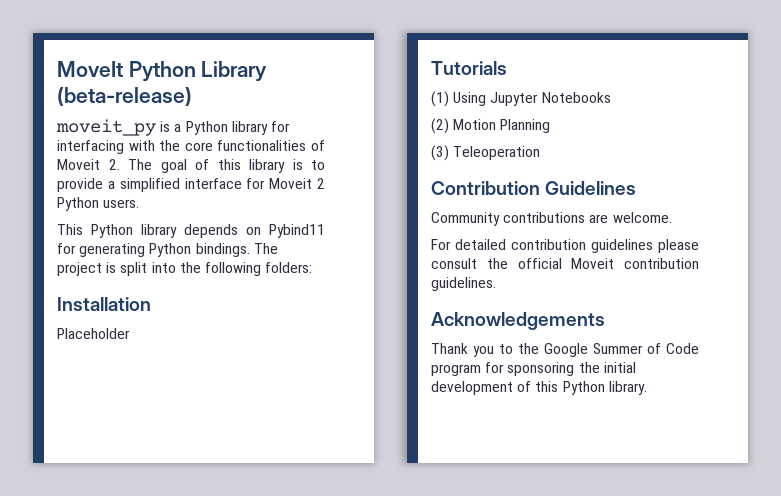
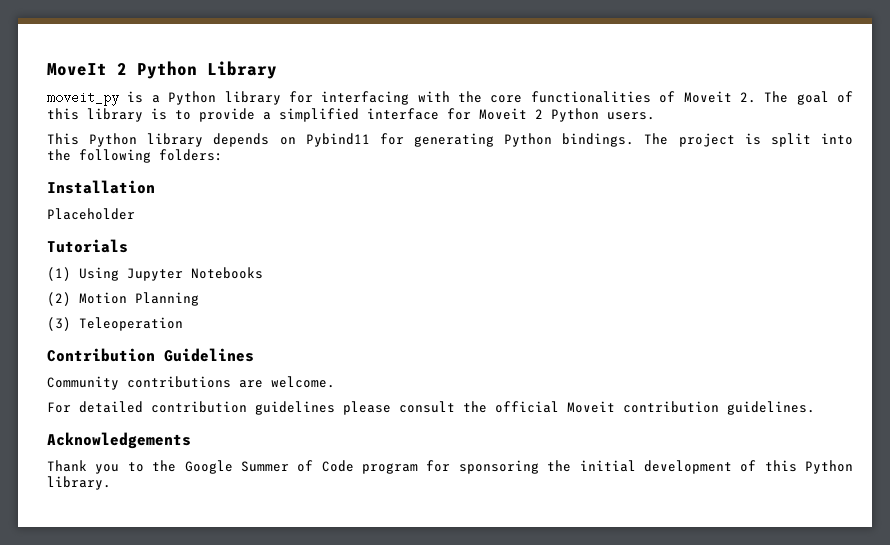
- MoveIt Python Library (beta-release)
+ MoveIt 2 Python Library

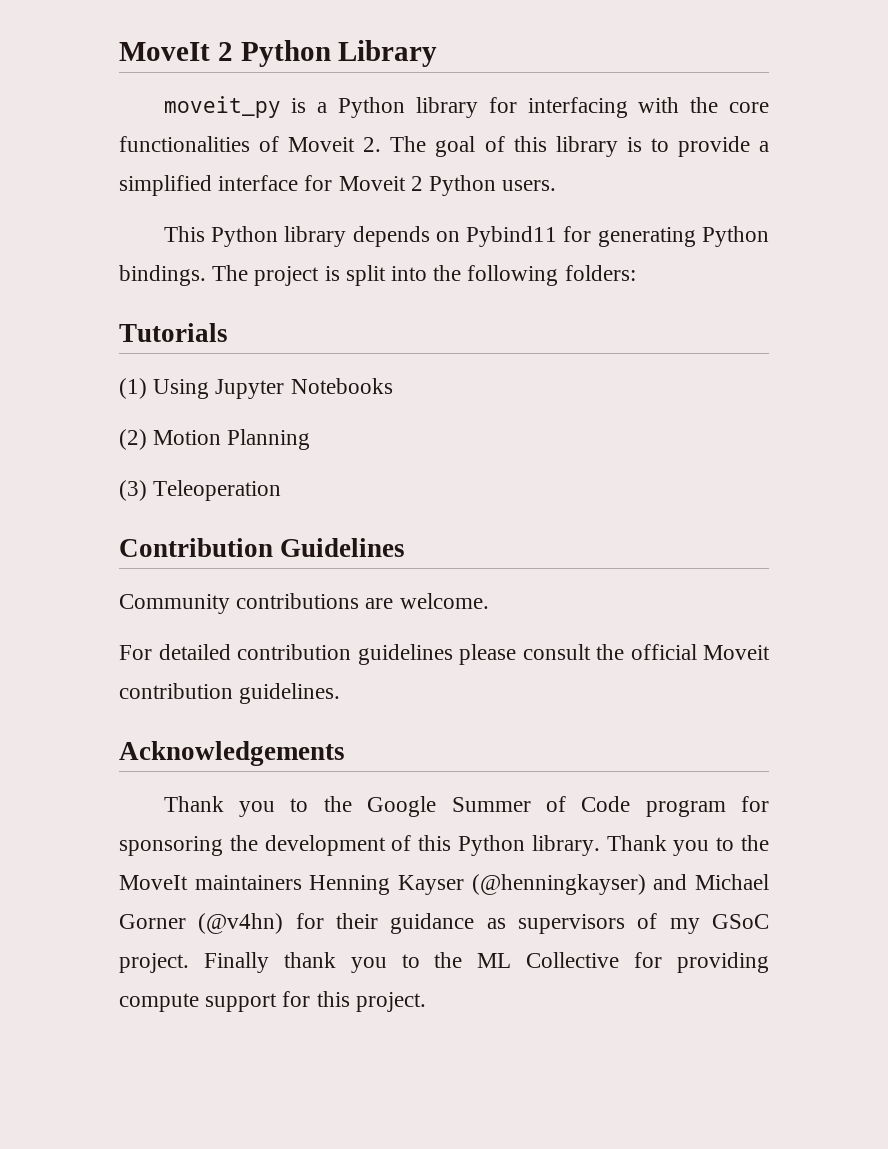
- Installation
- Placeholder
- Thank you to the Google Summer of Code program for sponsoring the initial development of this Python library.
+ Thank you to the Google Summer of Code program for sponsoring the development of this Python library.
+ Thank you to the MoveIt maintainers Henning Kayser (@henningkayser) and Michael Gorner (@v4hn) for their guidance as supervisors of my GSoC project. Finally thank you to the ML Collective for providing compute support for this project.

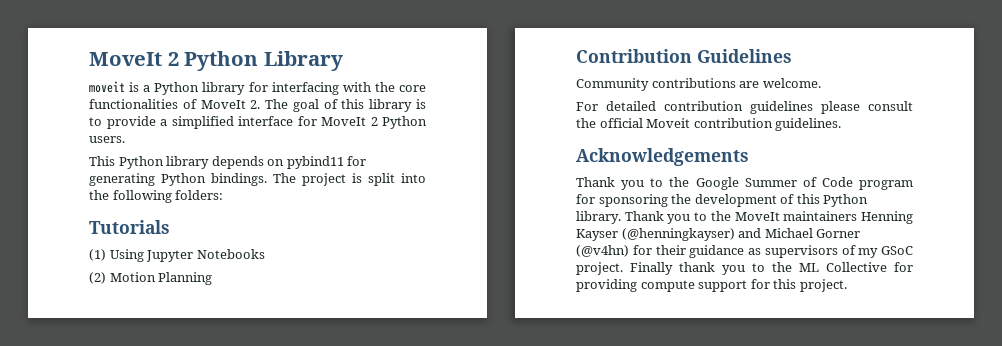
- moveit_py is a Python library for interfacing with the core functionalities of Moveit 2. The goal of this library is to provide a simplified interface for Moveit 2 Python users.
+ moveit is a Python library for interfacing with the core functionalities of MoveIt 2. The goal of this library is to provide a simplified interface for MoveIt 2 Python users.
- This Python library depends on Pybind11 for generating Python bindings.
+ This Python library depends on pybind11 for generating Python bindings.
- (3) Teleoperation

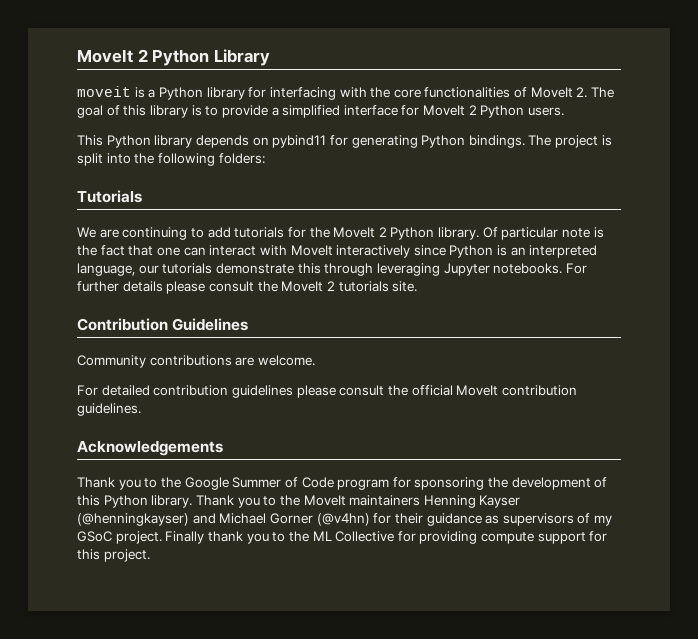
- (1) Using Jupyter Notebooks
- (2) Motion Planning
+ We are continuing to add tutorials for the MoveIt 2 Python library. Of particular note is the fact that one can interact with MoveIt interactively since Python is an interpreted language, our tutorials demonstrate this through leveraging Jupyter notebooks. For further details please consult the MoveIt 2 tutorials site.
- For detailed contribution guidelines please consult the official Moveit contribution guidelines.
+ For detailed contribution guidelines please consult the official MoveIt contribution guidelines.

